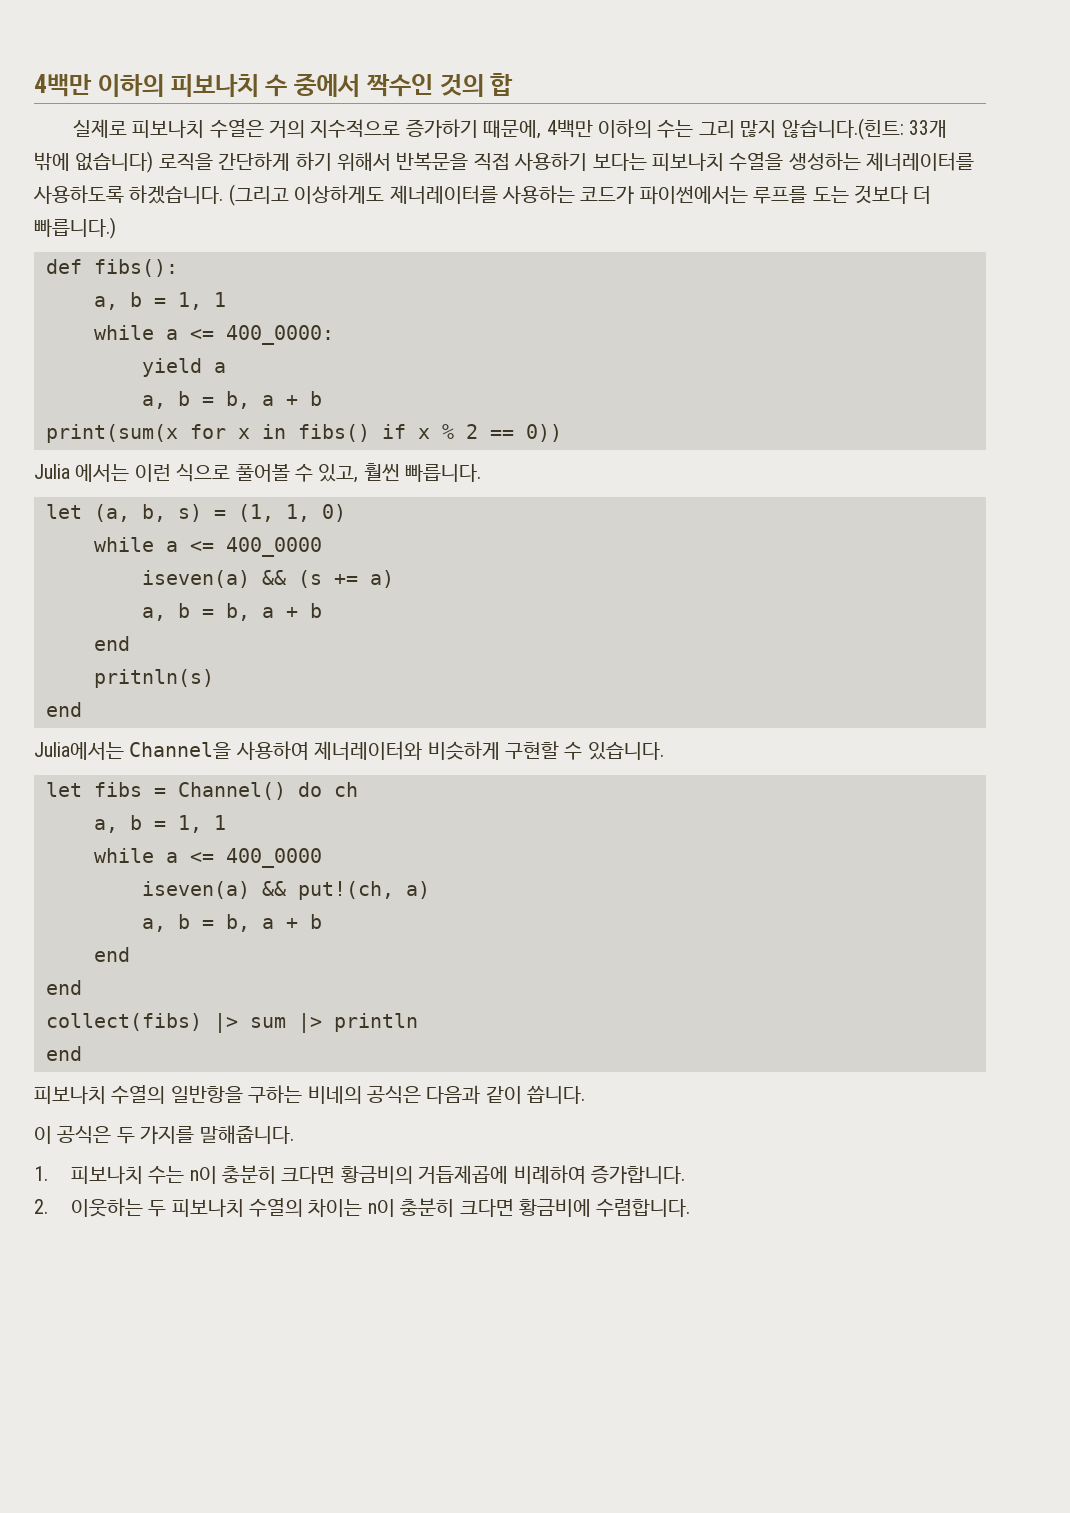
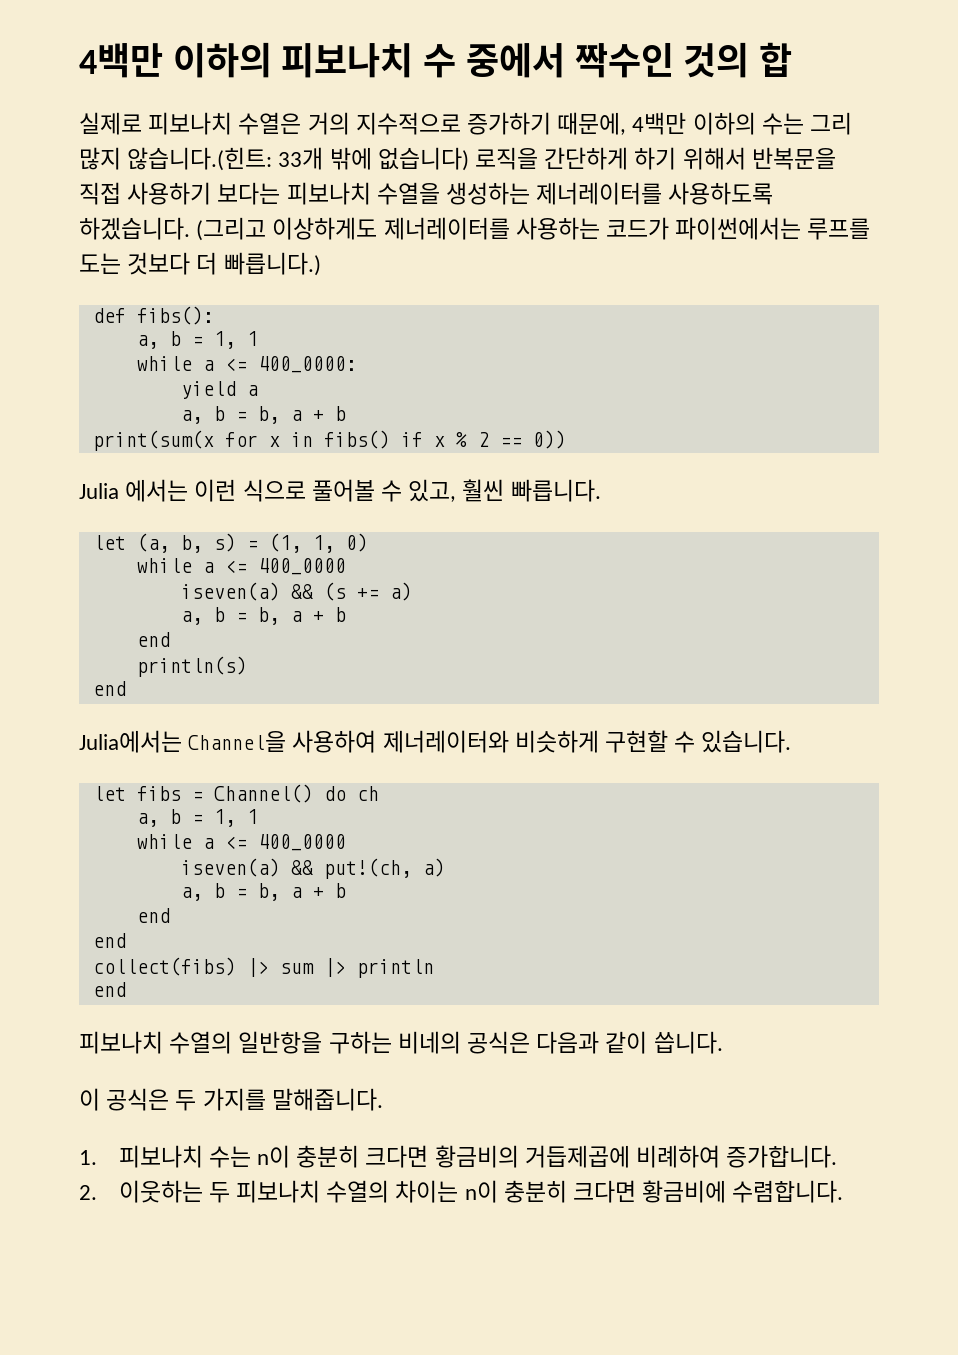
- pritnln(s)
+ println(s)

